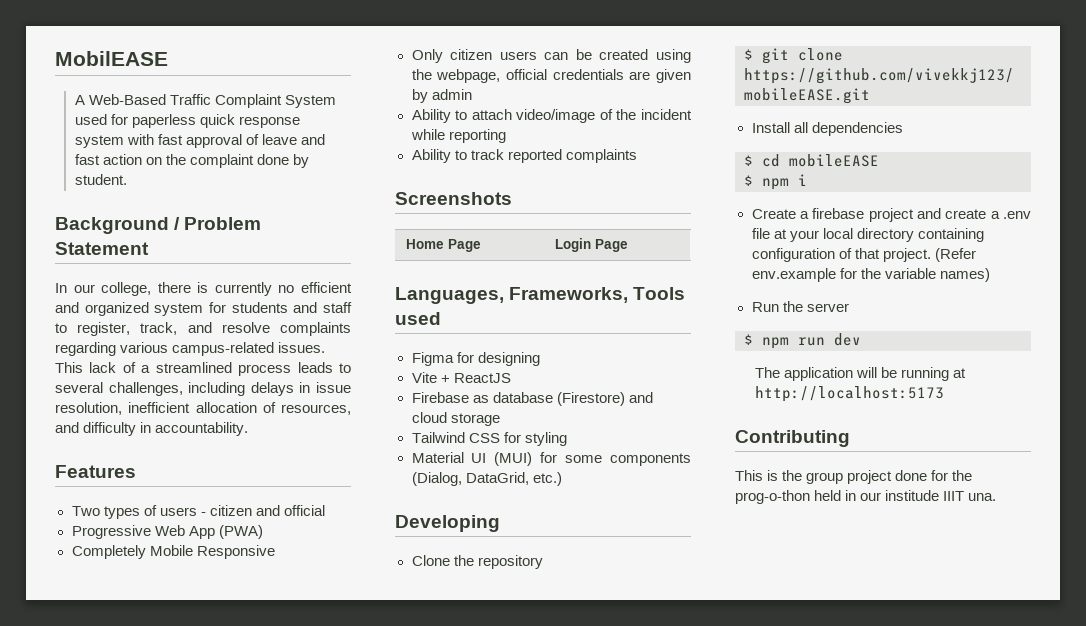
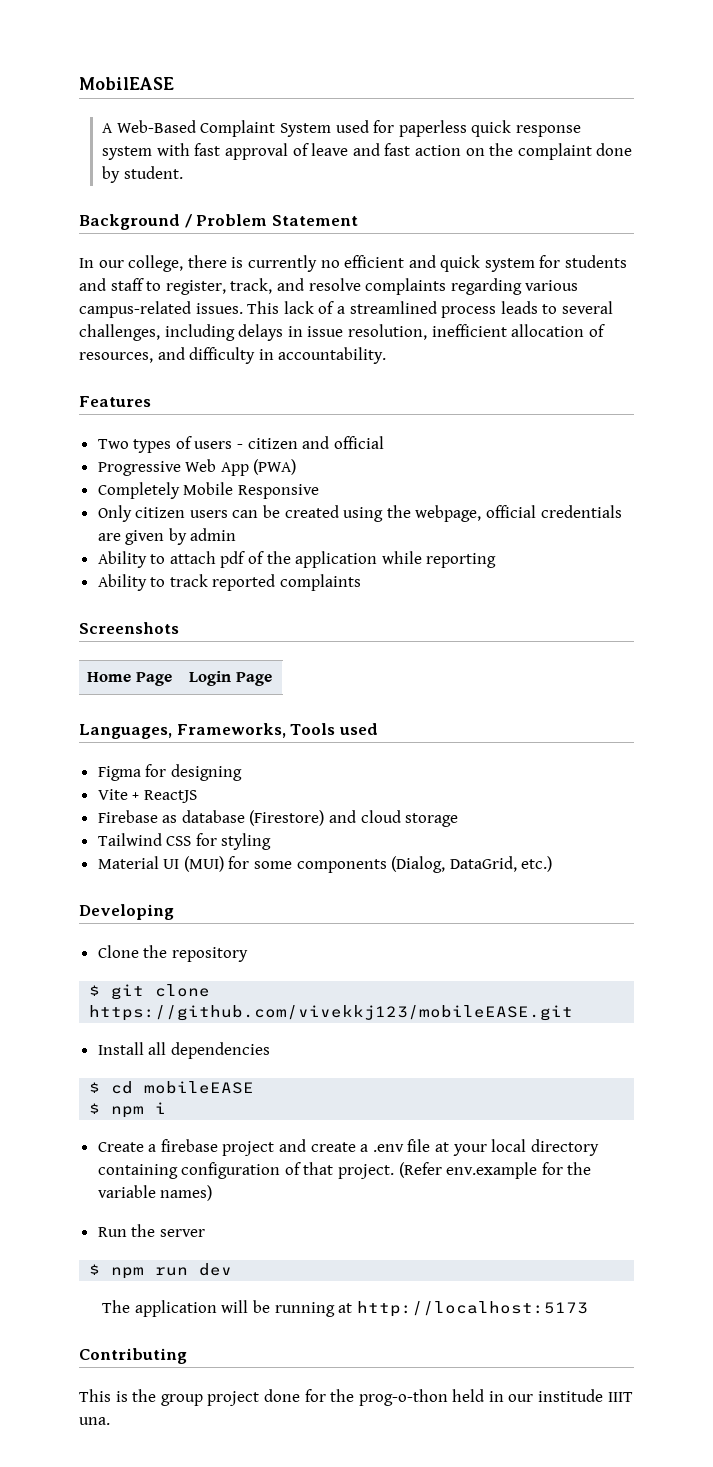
- A Web-Based Traffic Complaint System used for paperless quick response system with fast approval of leave and fast action on the complaint done by student.
+ A Web-Based Complaint System used for paperless quick response system with fast approval of leave and fast action on the complaint done by student.
- In our college, there is currently no efficient and organized system for students and staff to register, track, and resolve complaints regarding various campus-related issues.
+ In our college, there is currently no efficient and quick system for students and staff to register, track, and resolve complaints regarding various campus-related issues.
- Ability to attach video/image of the incident while reporting
+ Ability to attach pdf of the application while reporting

